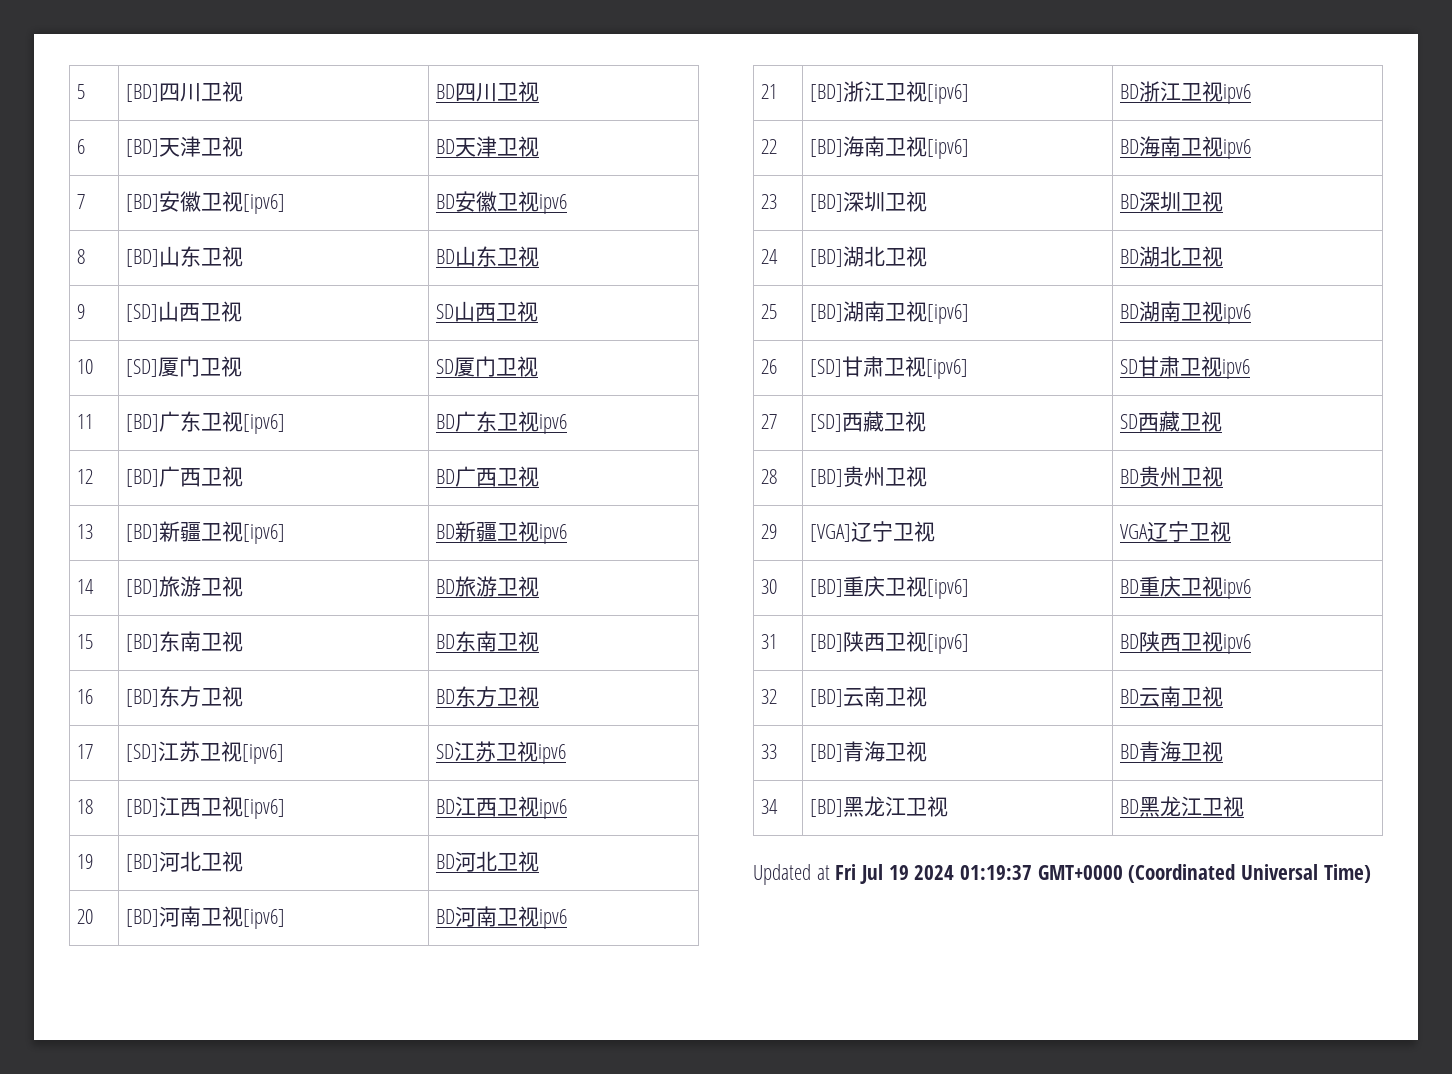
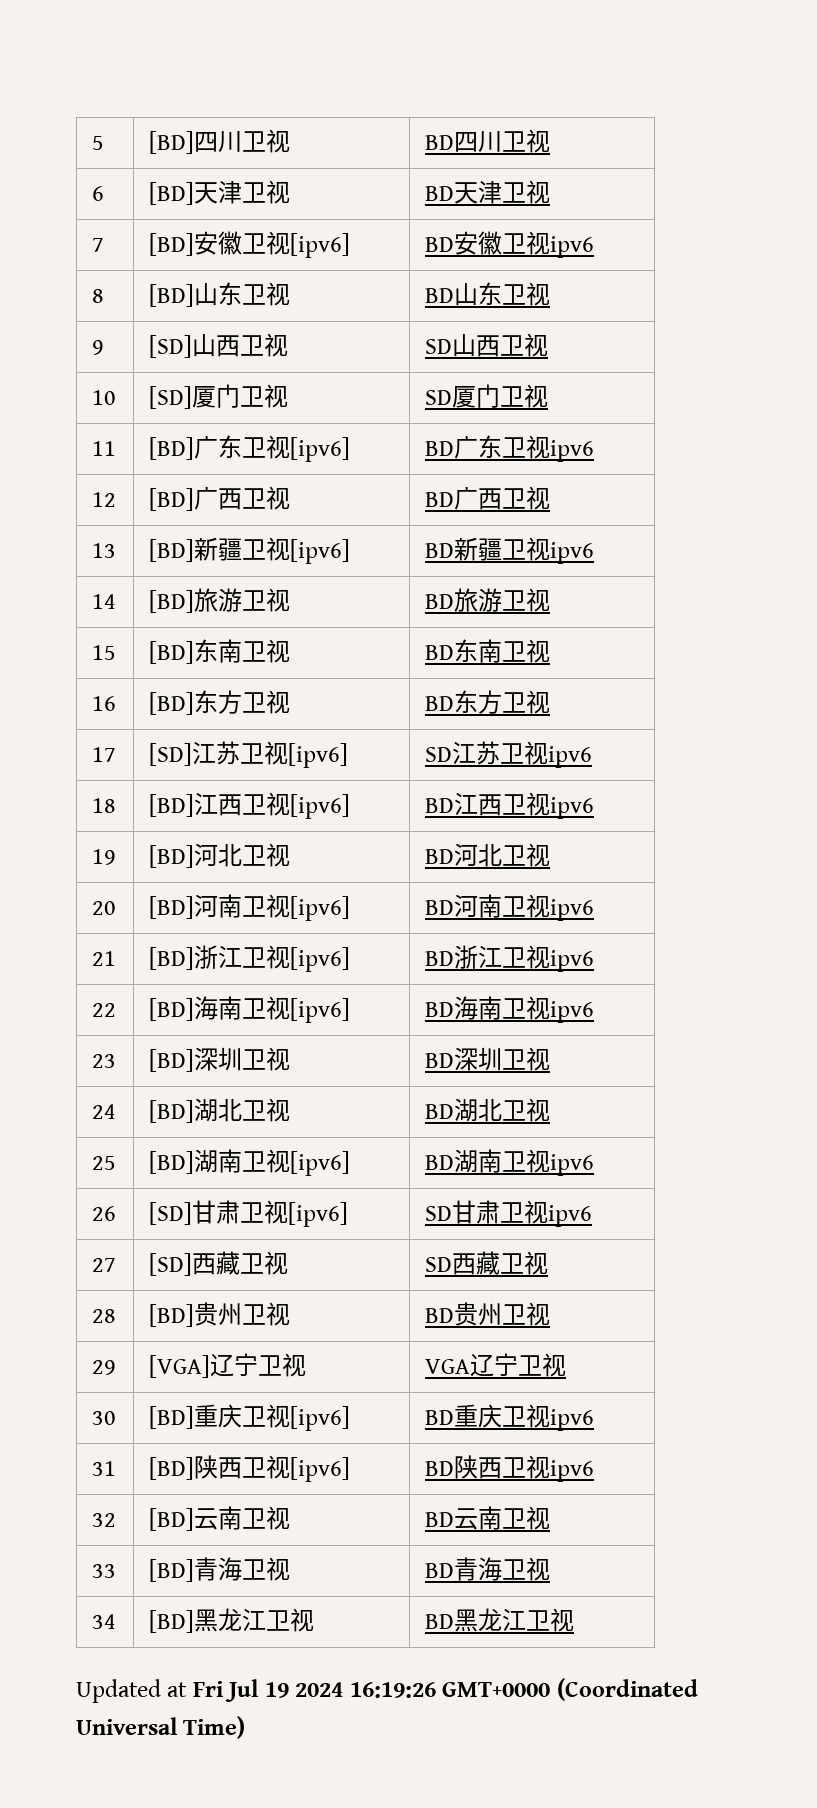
- Updated at Fri Jul 19 2024 01:19:37 GMT+0000 (Coordinated Universal Time)
+ Updated at Fri Jul 19 2024 16:19:26 GMT+0000 (Coordinated Universal Time)

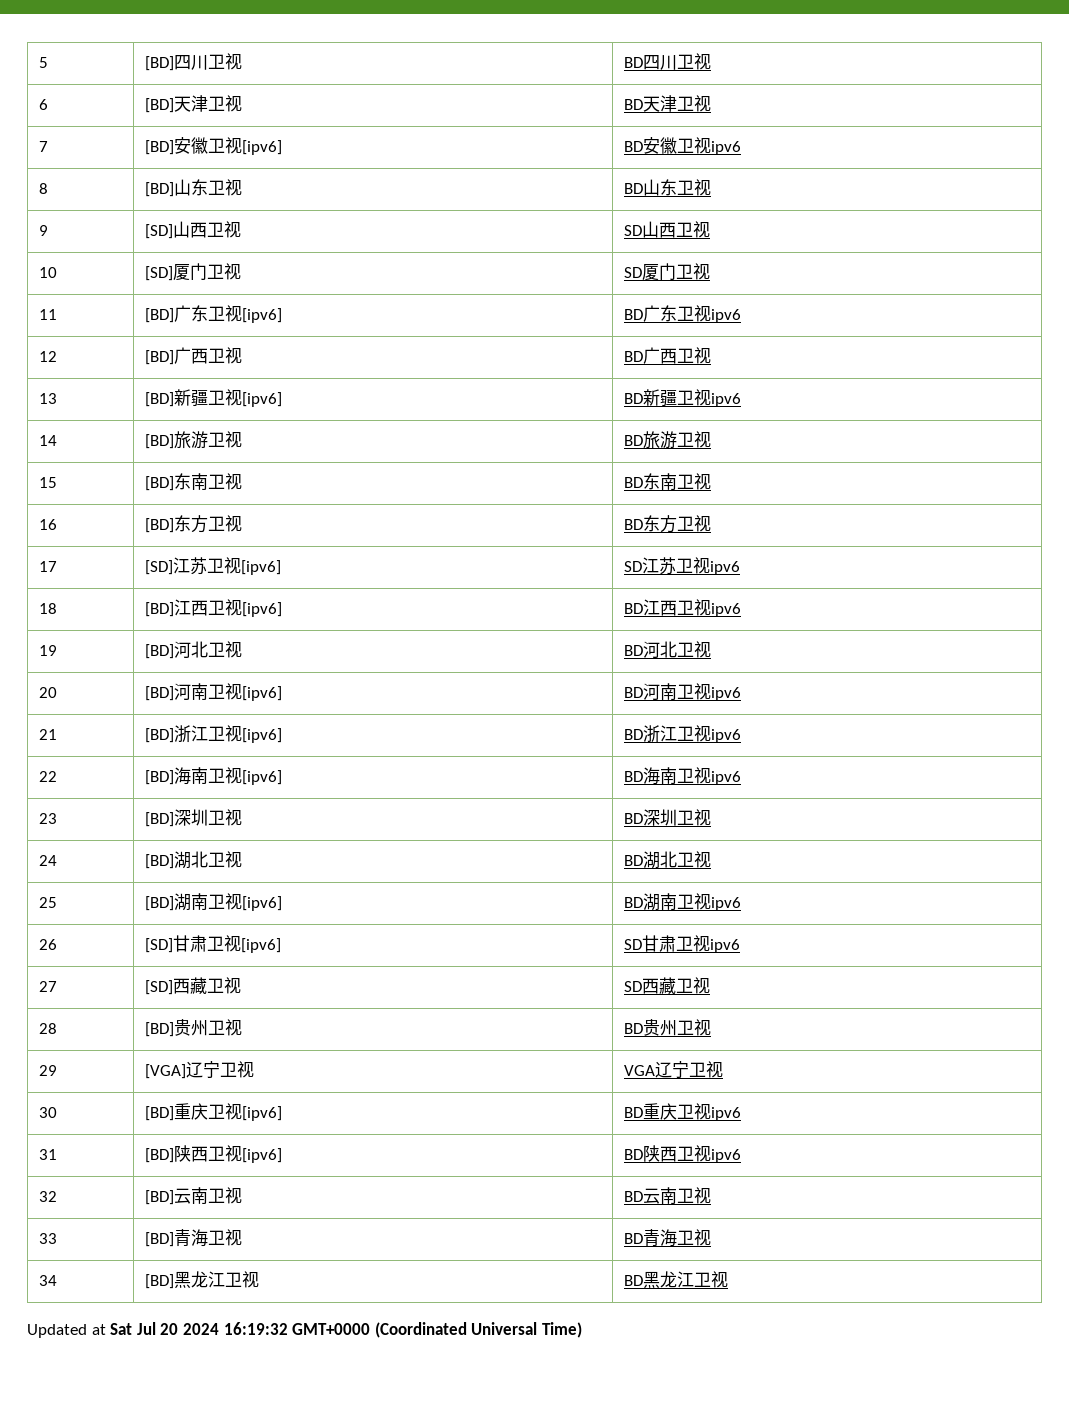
- Updated at Fri Jul 19 2024 16:19:26 GMT+0000 (Coordinated Universal Time)
+ Updated at Sat Jul 20 2024 16:19:32 GMT+0000 (Coordinated Universal Time)

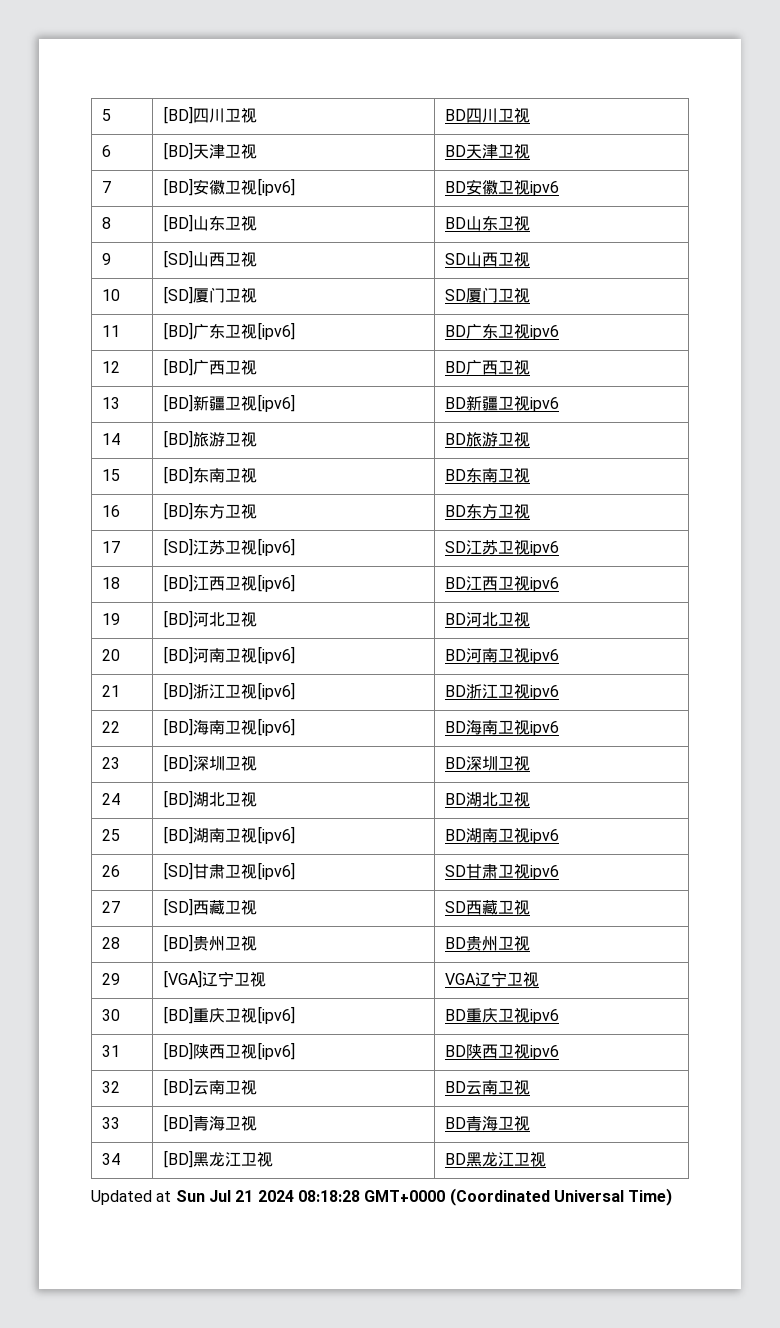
- Updated at Sat Jul 20 2024 16:19:32 GMT+0000 (Coordinated Universal Time)
+ Updated at Sun Jul 21 2024 08:18:28 GMT+0000 (Coordinated Universal Time)

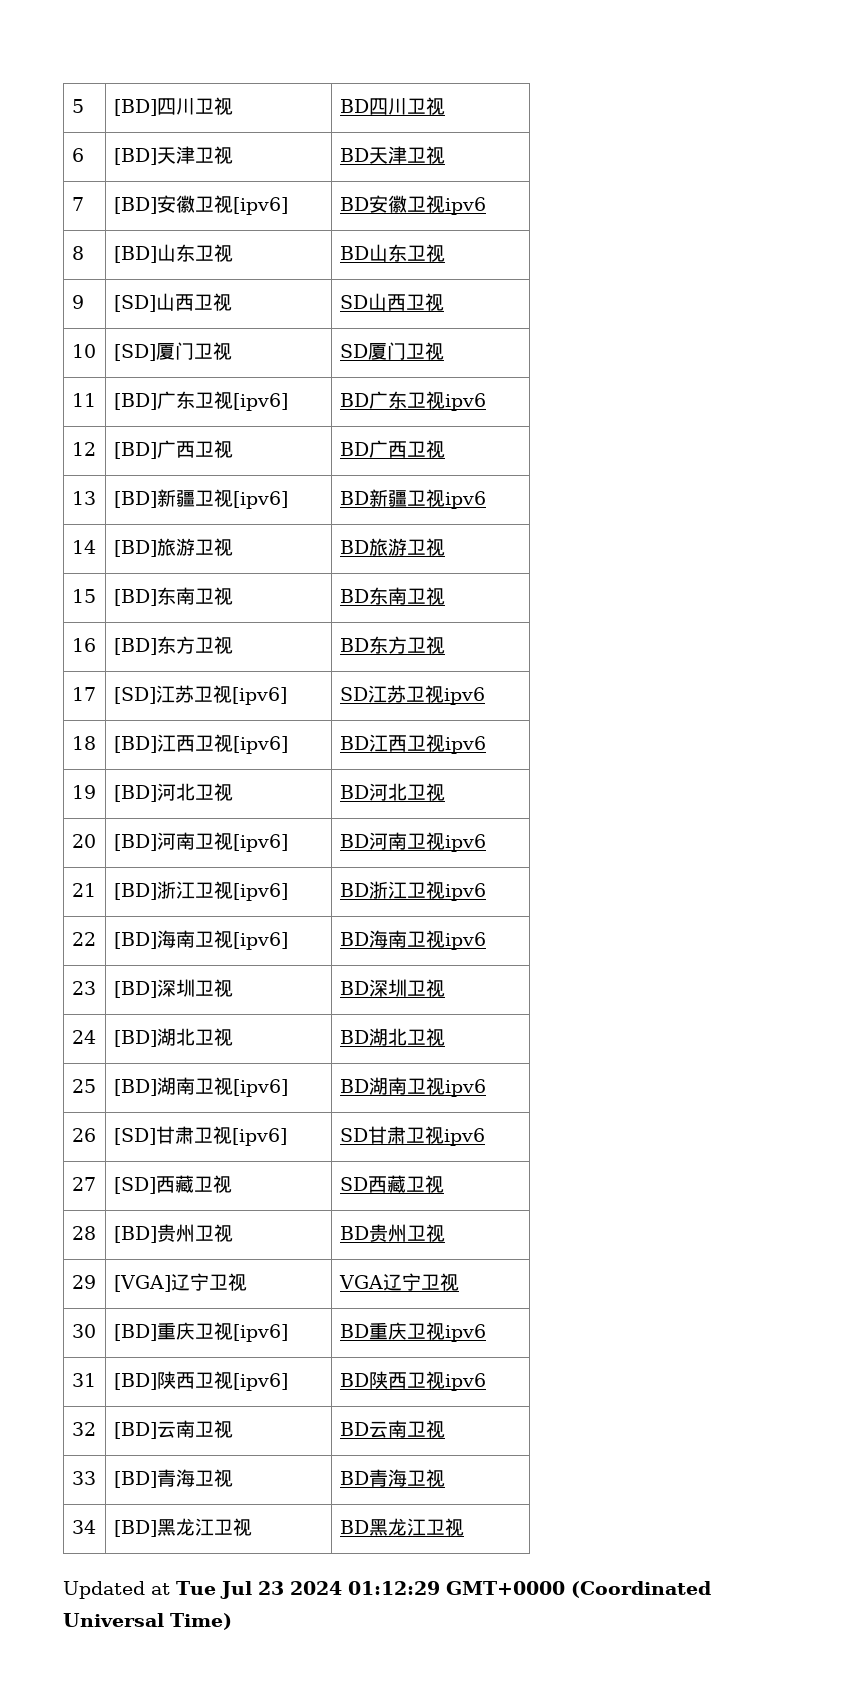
- Updated at Sun Jul 21 2024 08:18:28 GMT+0000 (Coordinated Universal Time)
+ Updated at Tue Jul 23 2024 01:12:29 GMT+0000 (Coordinated Universal Time)

